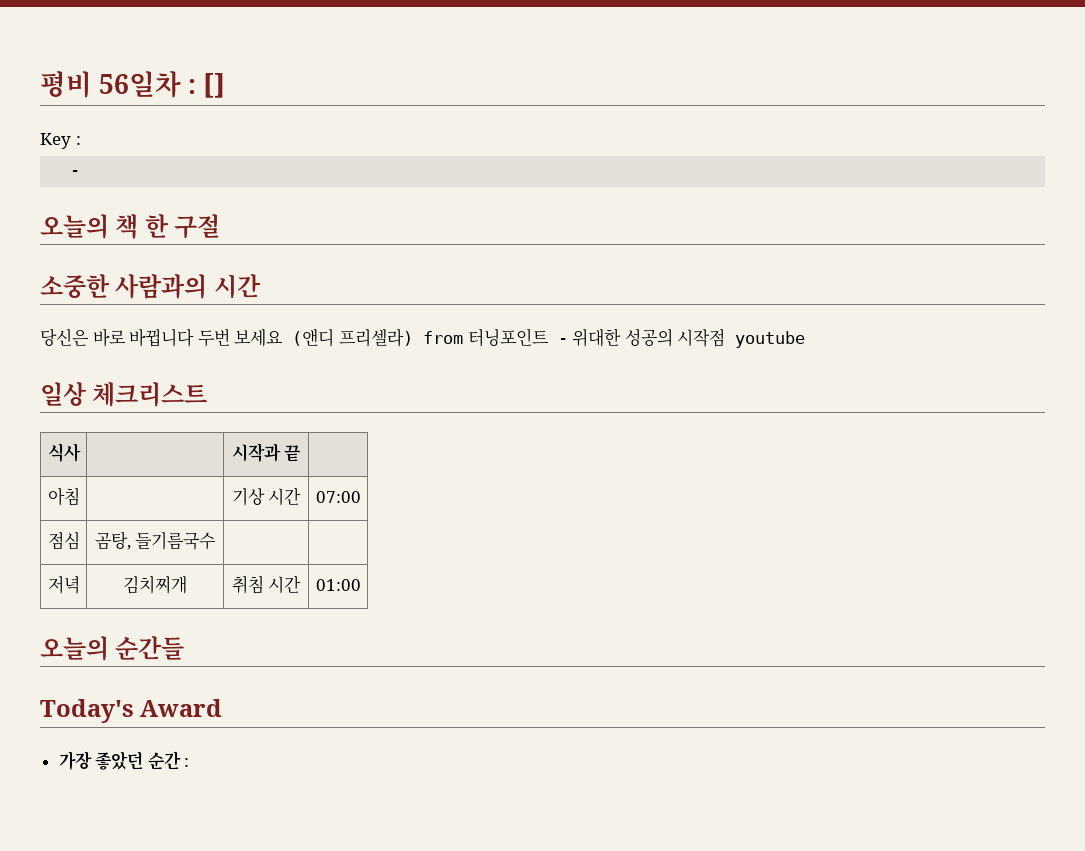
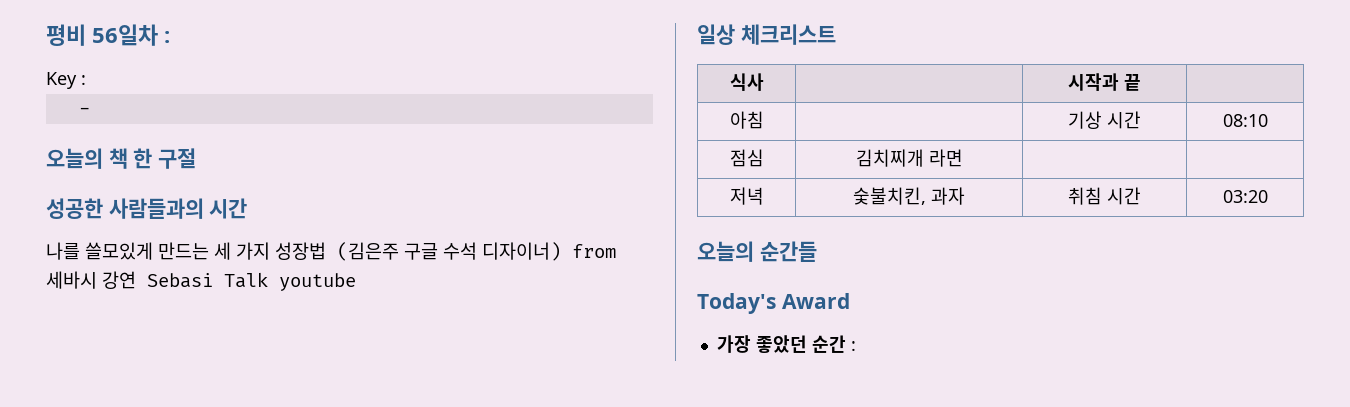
- 평비 56일차 : []
+ 평비 56일차 :
- 소중한 사람과의 시간
+ 성공한 사람들과의 시간
- 당신은 바로 바뀝니다 두번 보세요 (앤디 프리셀라) from 터닝포인트 - 위대한 성공의 시작점 youtube
+ 나를 쓸모있게 만드는 세 가지 성장법 (김은주 구글 수석 디자이너) from 세바시 강연 Sebasi Talk youtube
- 아침 | | 기상 시간 | 07:00
+ 아침 | | 기상 시간 | 08:10
- 점심 | 곰탕, 들기름국수 | |
+ 점심 | 김치찌개 라면 | |
- 저녁 | 김치찌개 | 취침 시간 | 01:00
+ 저녁 | 숯불치킨, 과자 | 취침 시간 | 03:20

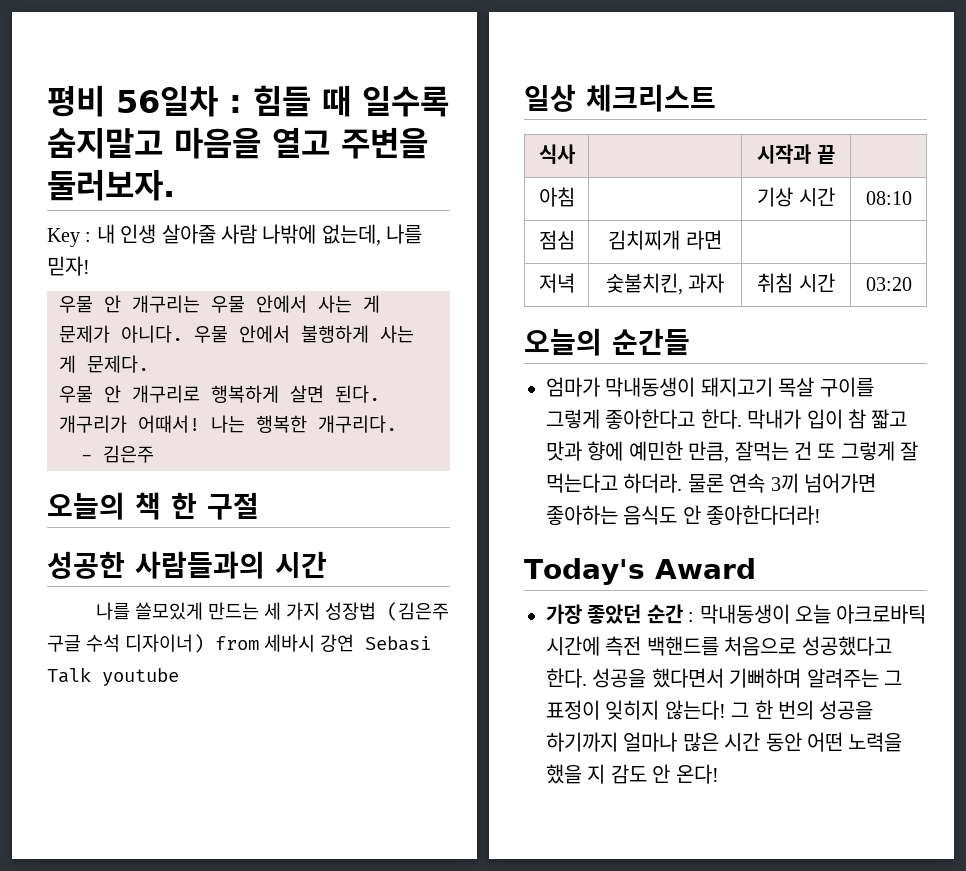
- 평비 56일차 :
- Key :
+ 평비 56일차 : 힘들 때 일수록 숨지말고 마음을 열고 주변을 둘러보자.
+ Key : 내 인생 살아줄 사람 나밖에 없는데, 나를 믿자!
+ 우물 안 개구리는 우물 안에서 사는 게 문제가 아니다. 우물 안에서 불행하게 사는 게 문제다.
+ 우물 안 개구리로 행복하게 살면 된다. 개구리가 어때서! 나는 행복한 개구리다.
- -
+ - 김은주
+ 엄마가 막내동생이 돼지고기 목살 구이를 그렇게 좋아한다고 한다. 막내가 입이 참 짧고 맛과 향에 예민한 만큼, 잘먹는 건 또 그렇게 잘 먹는다고 하더라. 물론 연속 3끼 넘어가면 좋아하는 음식도 안 좋아한다더라!
- 가장 좋았던 순간 :
+ 가장 좋았던 순간 : 막내동생이 오늘 아크로바틱 시간에 측전 백핸드를 처음으로 성공했다고 한다. 성공을 했다면서 기뻐하며 알려주는 그 표정이 잊히지 않는다! 그 한 번의 성공을 하기까지 얼마나 많은 시간 동안 어떤 노력을 했을 지 감도 안 온다!

